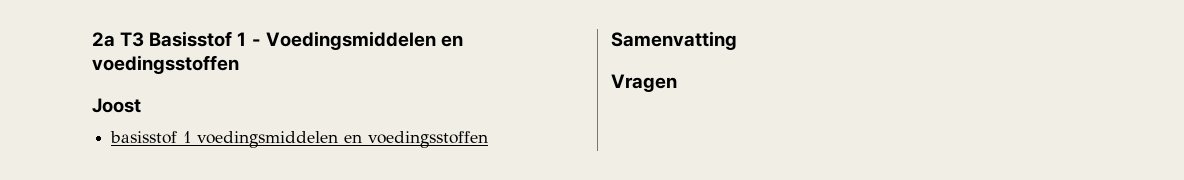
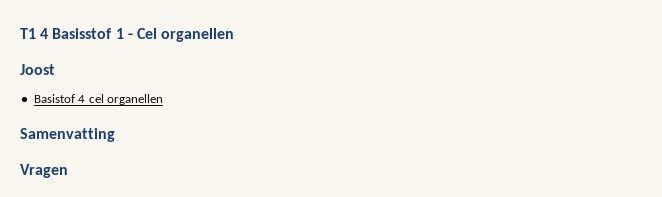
- 2a T3 Basisstof 1 - Voedingsmiddelen en voedingsstoffen
+ T1 4 Basisstof 1 - Cel organellen
  Joost
- basisstof 1 voedingsmiddelen en voedingsstoffen
+ Basistof 4 cel organellen

